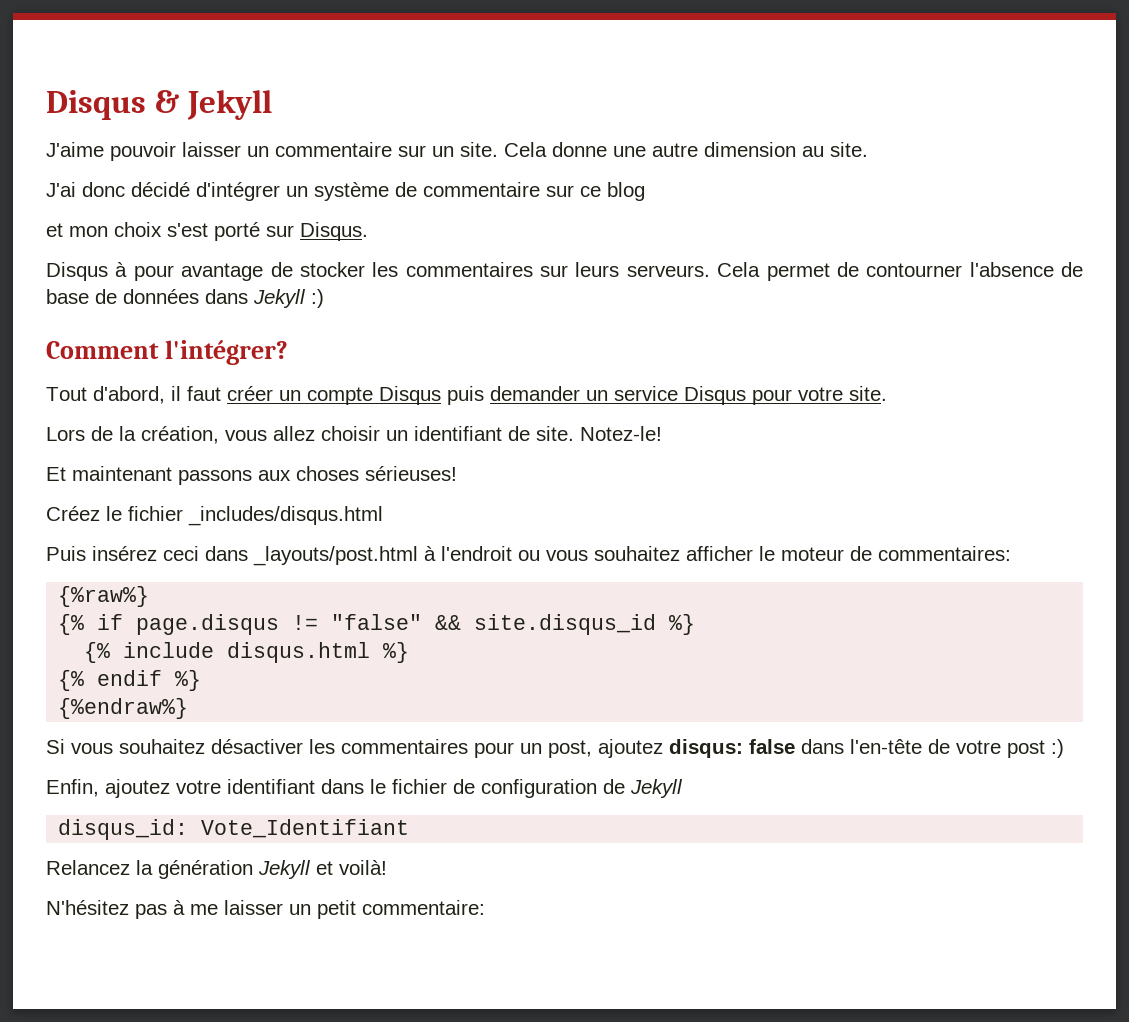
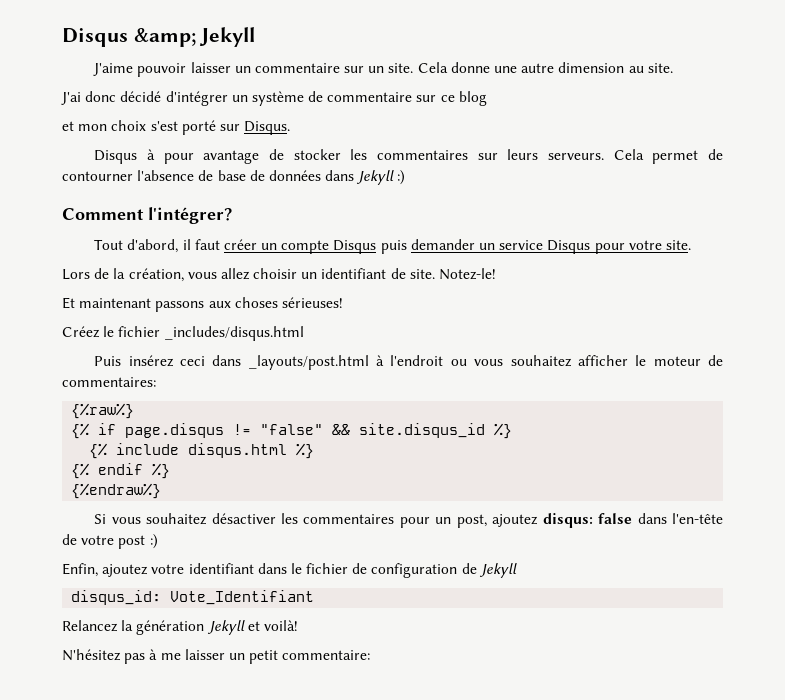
- Disqus & Jekyll
+ Disqus &amp; Jekyll

